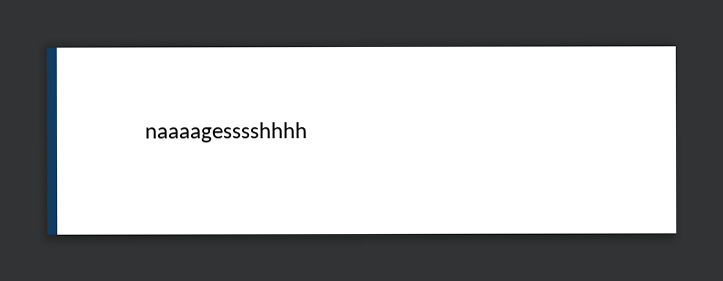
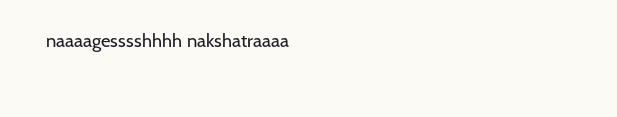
- naaaagesssshhhh
+ naaaagesssshhhh nakshatraaaa

